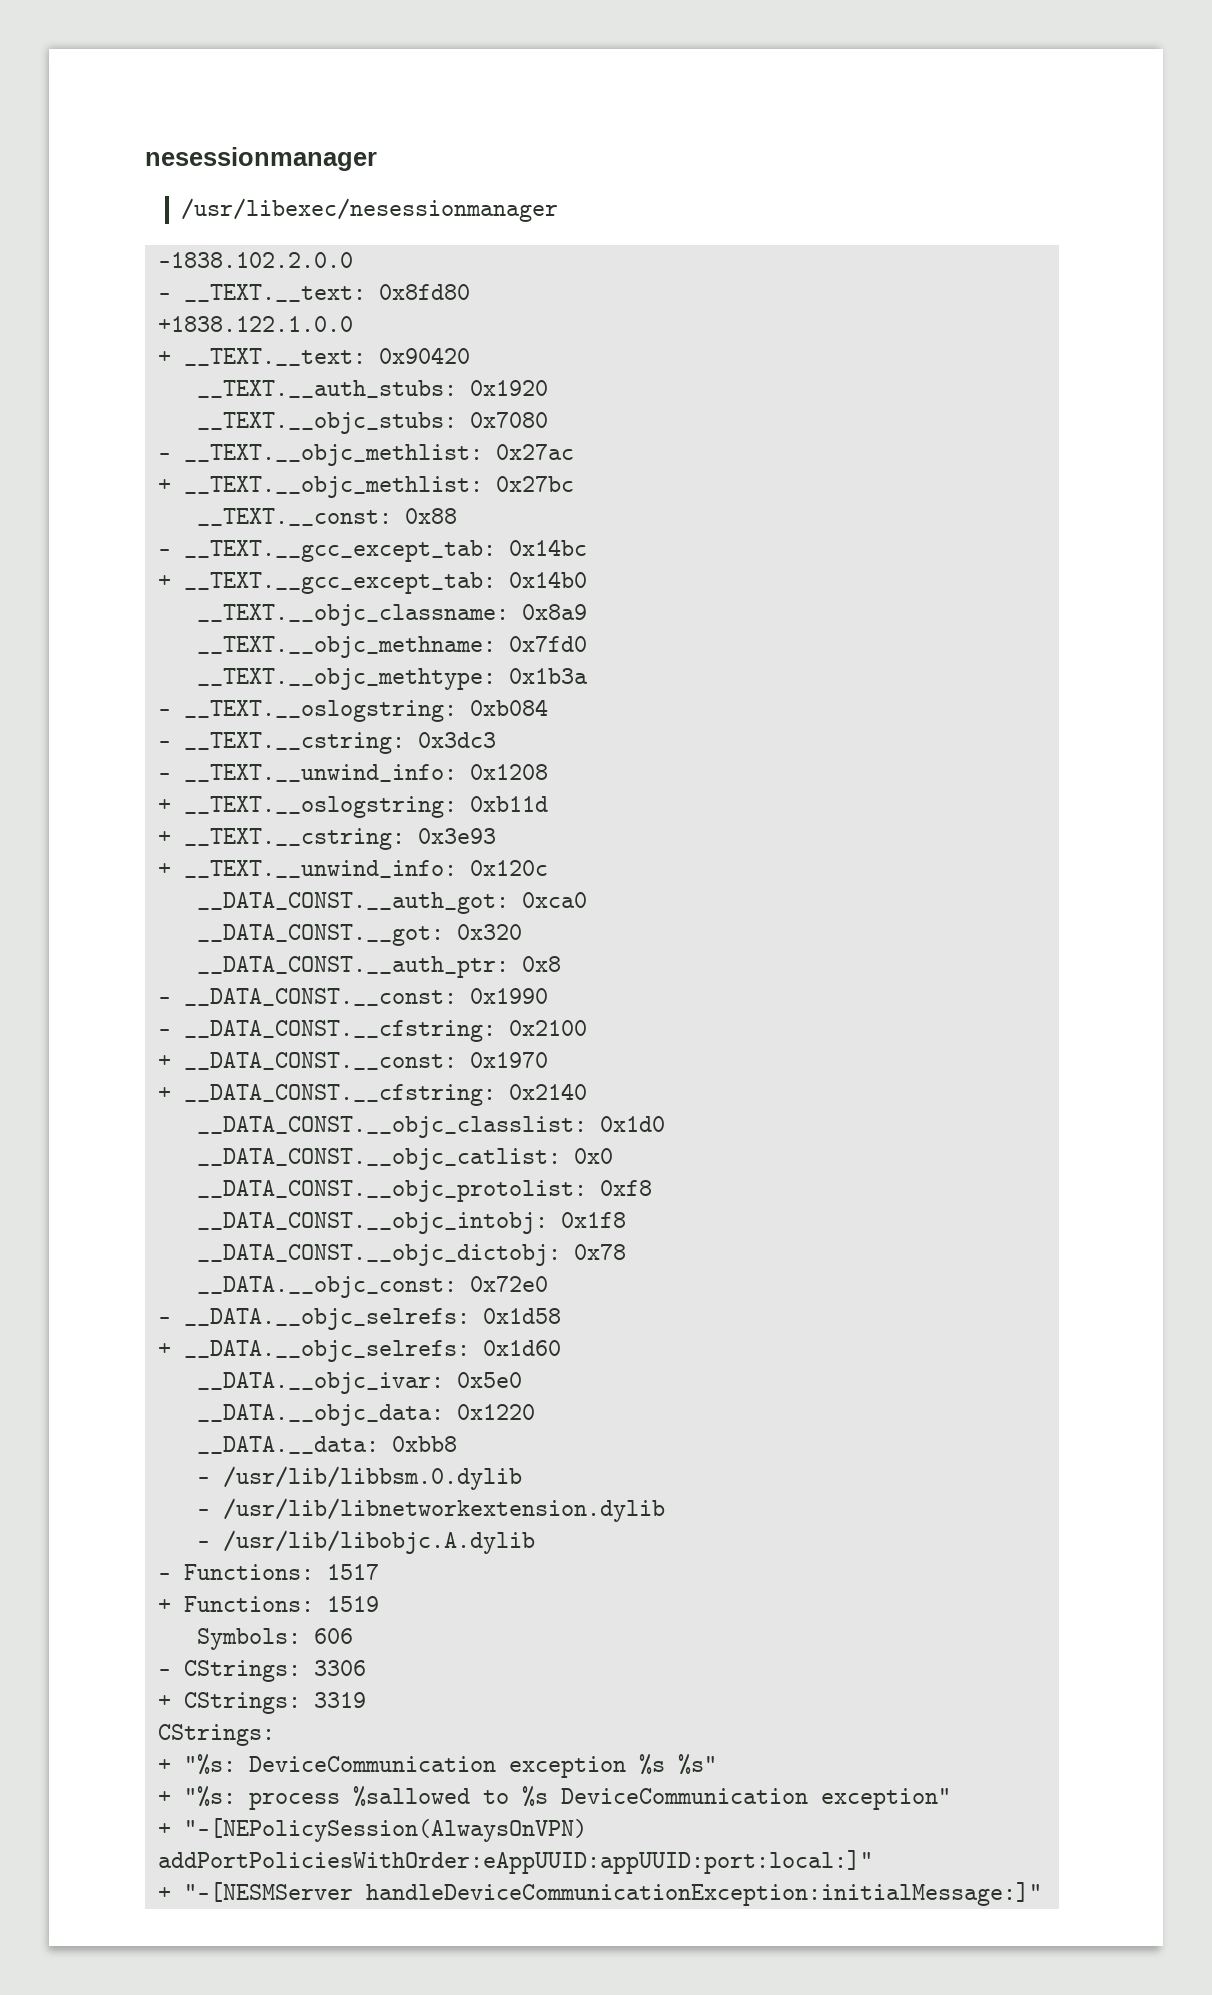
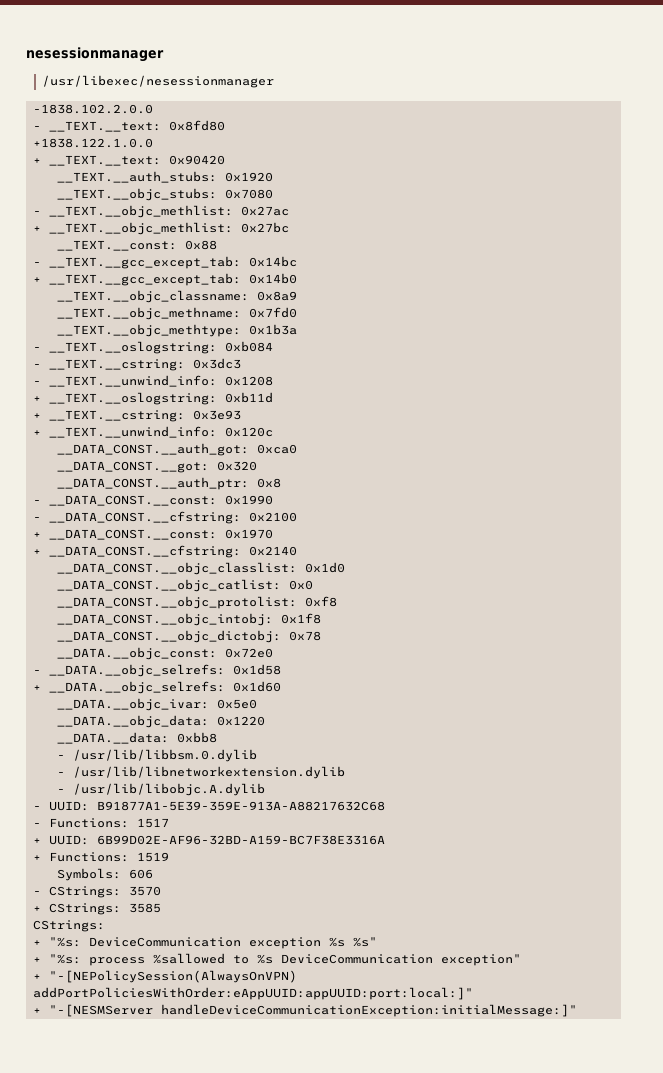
+ - UUID: B91877A1-5E39-359E-913A-A88217632C68
+ + UUID: 6B99D02E-AF96-32BD-A159-BC7F38E3316A
- - CStrings: 3306
+ - CStrings: 3570
- + CStrings: 3319
+ + CStrings: 3585

